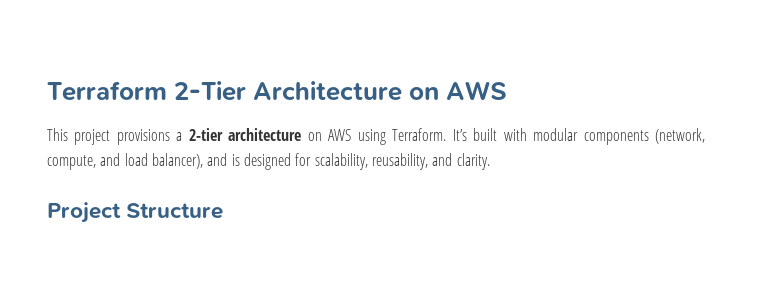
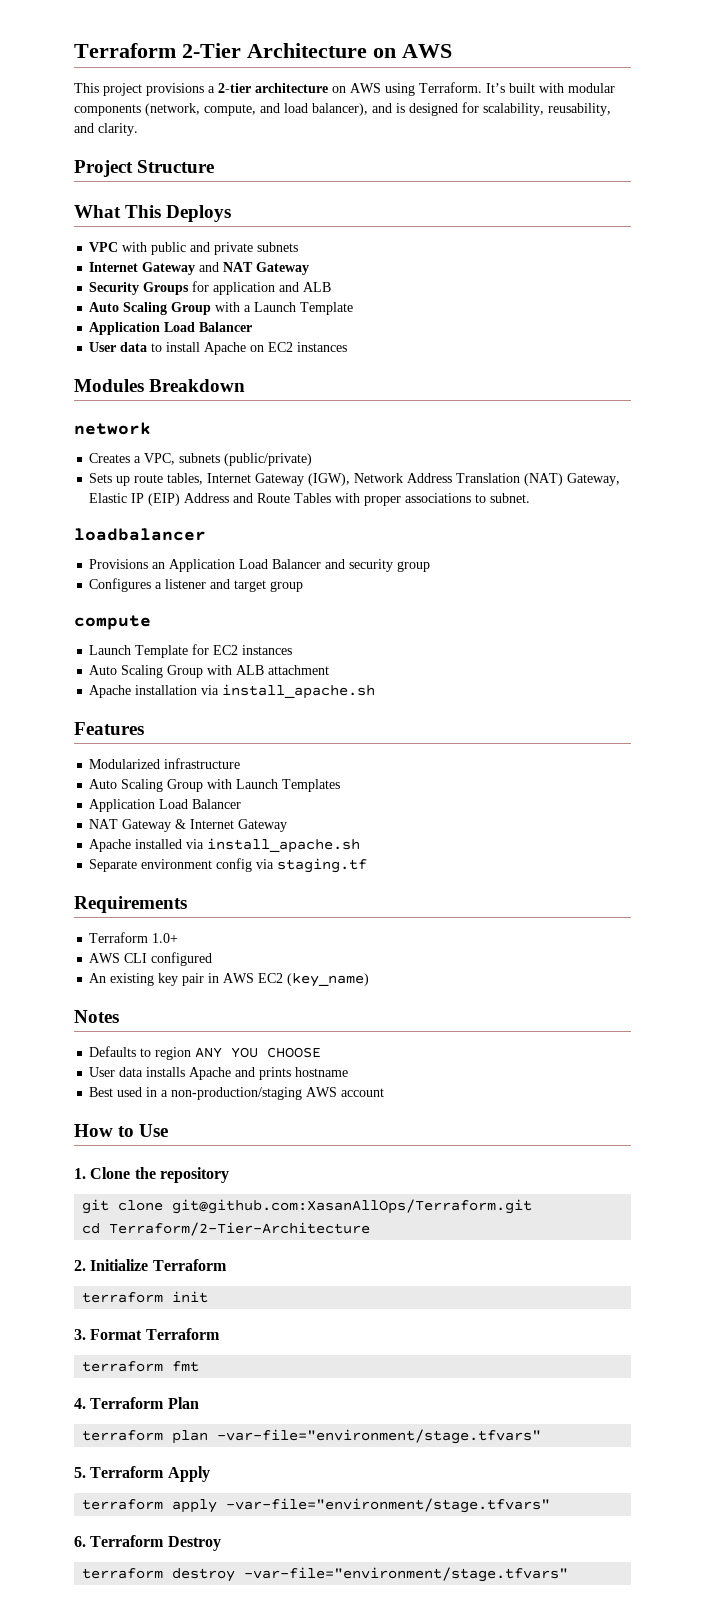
+ What This Deploys
+ VPC with public and private subnets
+ Internet Gateway and NAT Gateway
+ Security Groups for application and ALB
+ Auto Scaling Group with a Launch Template
+ Application Load Balancer
+ User data to install Apache on EC2 instances
+ Modules Breakdown
+ network
+ Creates a VPC, subnets (public/private)
+ Sets up route tables, Internet Gateway (IGW), Network Address Translation (NAT) Gateway, Elastic IP (EIP) Address and Route Tables with proper associations to subnet.
+ loadbalancer
+ Provisions an Application Load Balancer and security group
+ Configures a listener and target group
+ compute
+ Launch Template for EC2 instances
+ Auto Scaling Group with ALB attachment
+ Apache installation via install_apache.sh
+ Features
+ Modularized infrastructure
+ Auto Scaling Group with Launch Templates
+ Application Load Balancer
+ NAT Gateway & Internet Gateway
+ Apache installed via install_apache.sh
+ Separate environment config via staging.tf
+ Requirements
+ Terraform 1.0+
+ AWS CLI configured
+ An existing key pair in AWS EC2 (key_name)
+ Notes
+ Defaults to region ANY YOU CHOOSE
+ User data installs Apache and prints hostname
+ Best used in a non-production/staging AWS account
+ How to Use
+ 1. Clone the repository
+ git clone git@github.com:XasanAllOps/Terraform.git
+ cd Terraform/2-Tier-Architecture
+ 2. Initialize Terraform
+ terraform init
+ 3. Format Terraform
+ terraform fmt
+ 4. Terraform Plan
+ terraform plan -var-file="environment/stage.tfvars"
+ 5. Terraform Apply
+ terraform apply -var-file="environment/stage.tfvars"
+ 6. Terraform Destroy
+ terraform destroy -var-file="environment/stage.tfvars"

